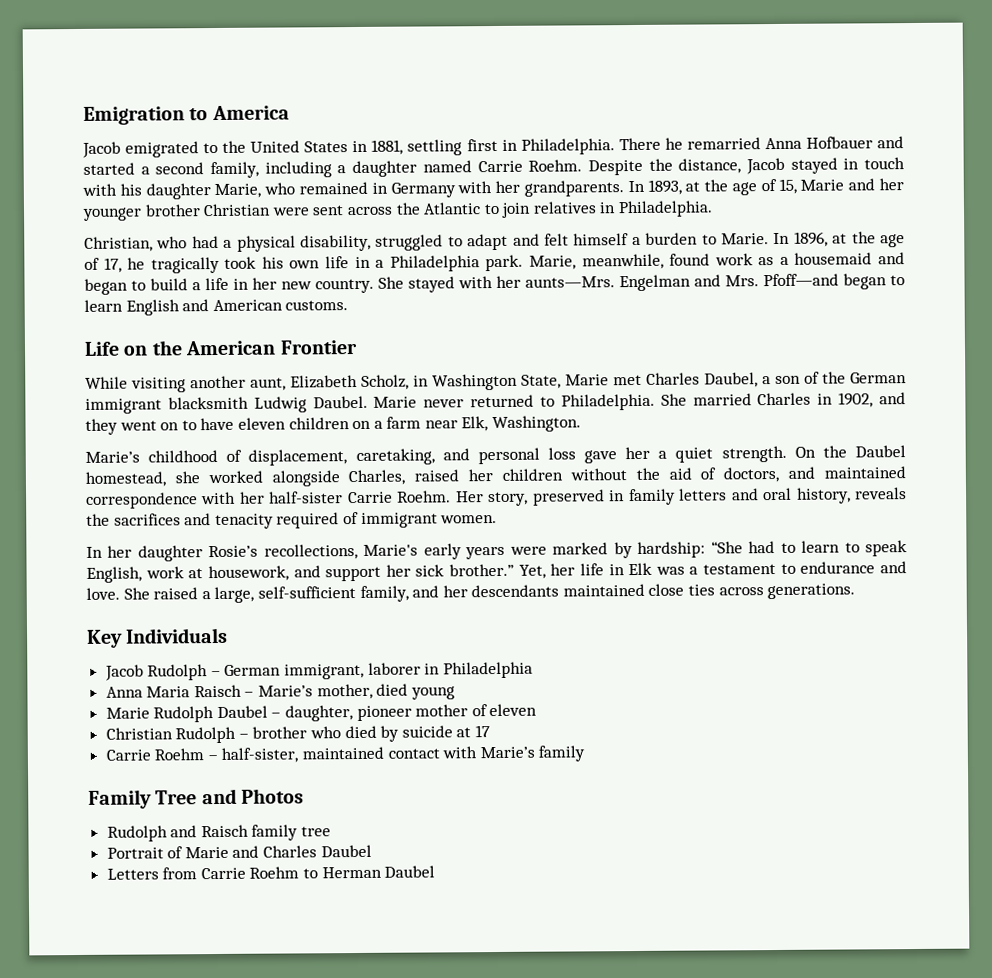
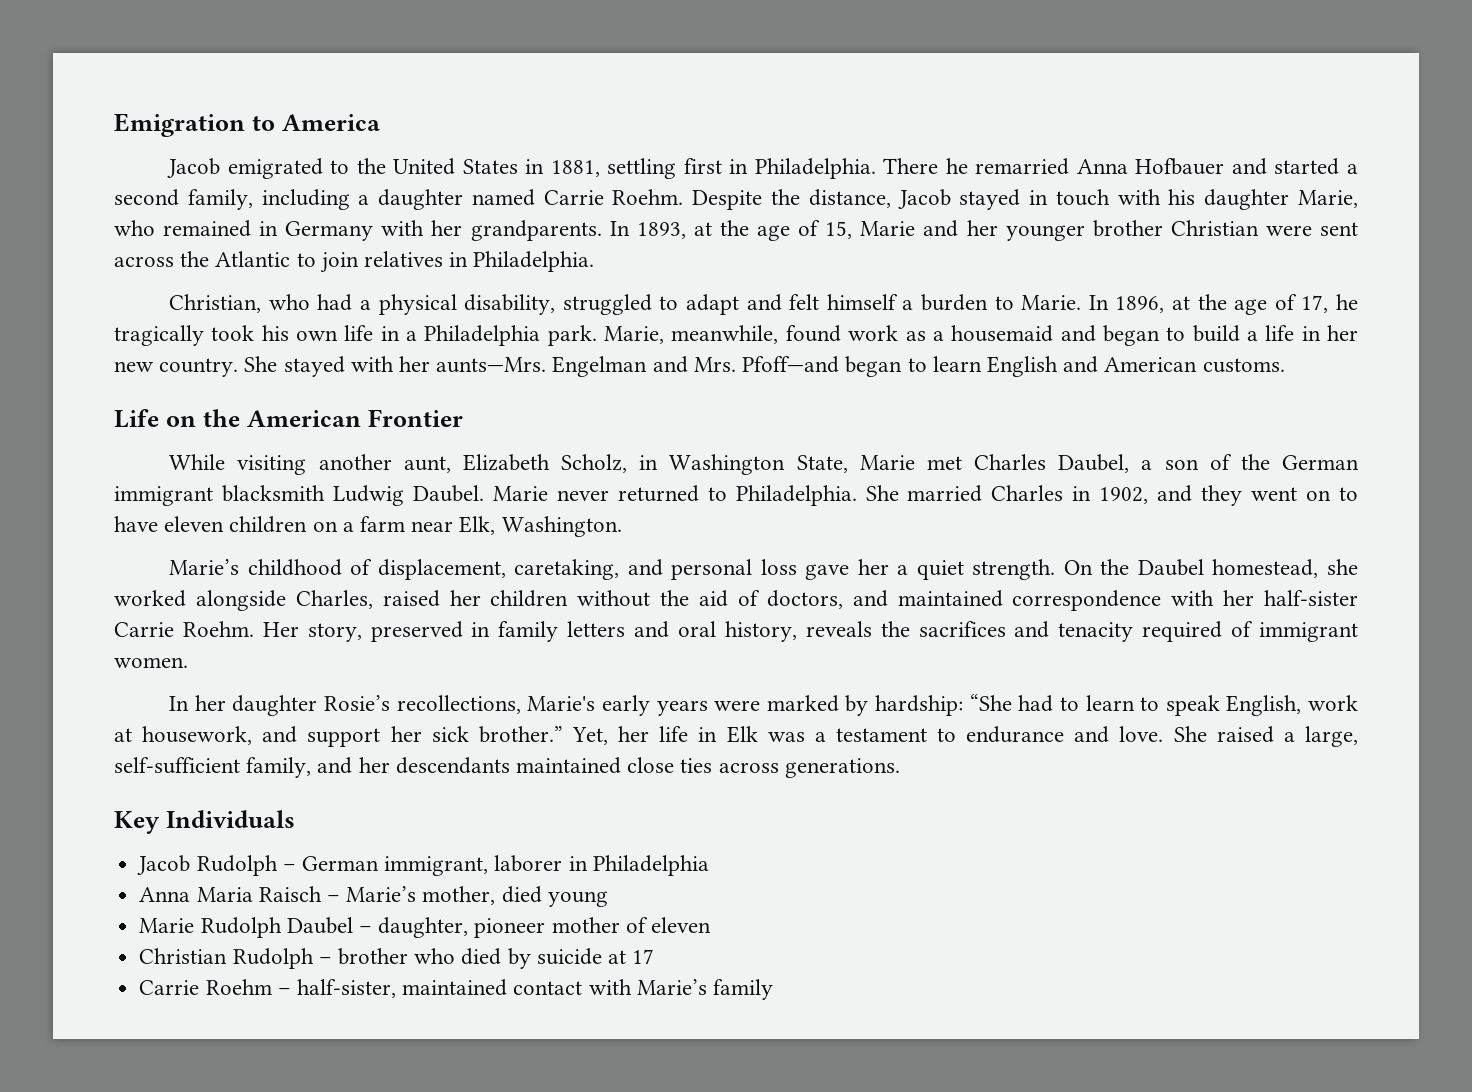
- Family Tree and Photos
- Rudolph and Raisch family tree
- Portrait of Marie and Charles Daubel
- Letters from Carrie Roehm to Herman Daubel

